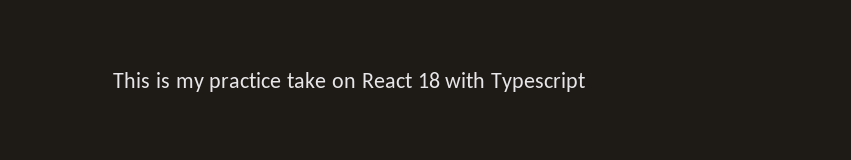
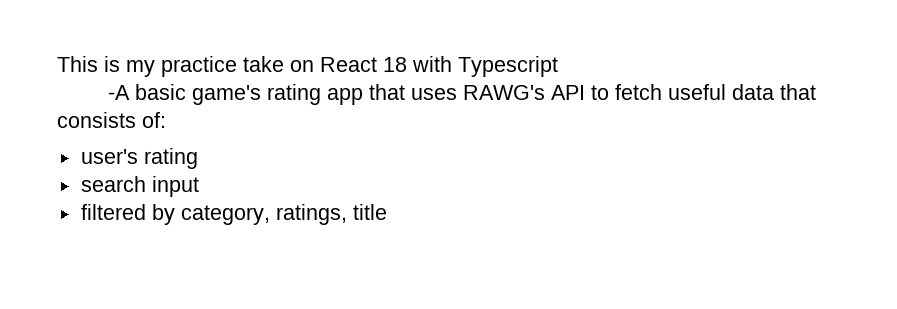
+ -A basic game's rating app that uses RAWG's API to fetch useful data that consists of:
+ user's rating
+ search input
+ filtered by category, ratings, title

